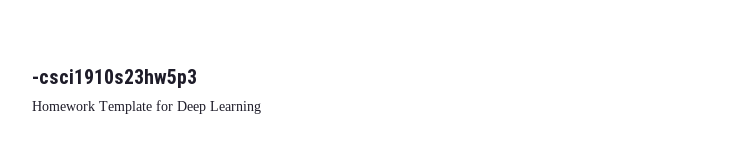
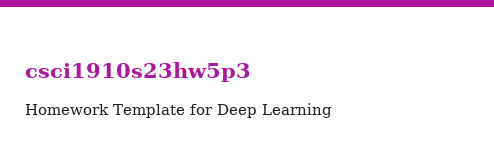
- -csci1910s23hw5p3
+ csci1910s23hw5p3

